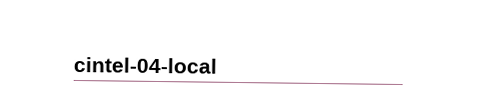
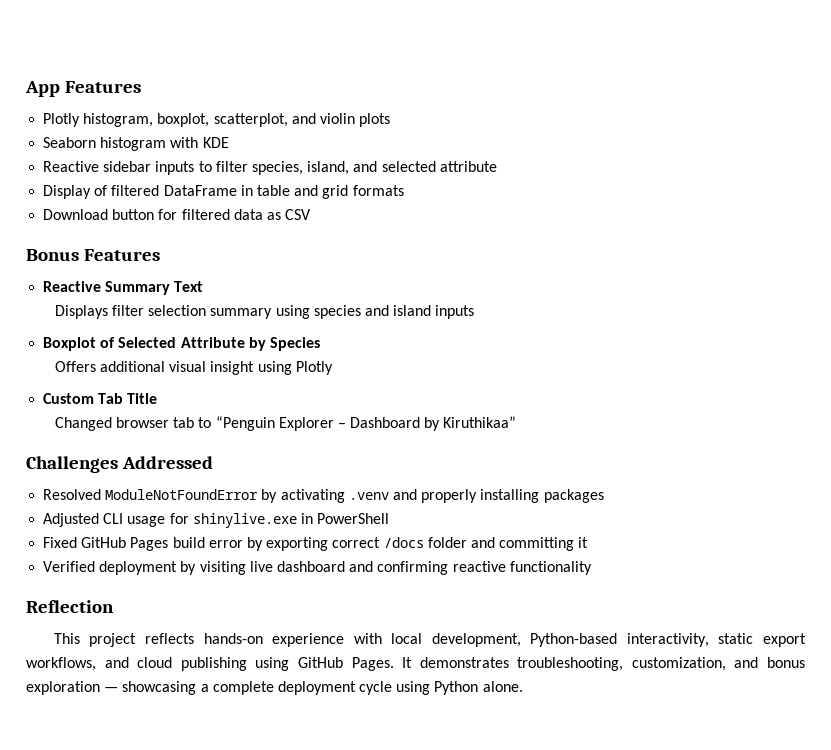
- cintel-04-local
+ App Features
+ Plotly histogram, boxplot, scatterplot, and violin plots
+ Seaborn histogram with KDE
+ Reactive sidebar inputs to filter species, island, and selected attribute
+ Display of filtered DataFrame in table and grid formats
+ Download button for filtered data as CSV
+ Bonus Features
+ Reactive Summary Text
+ Displays filter selection summary using species and island inputs
+ Boxplot of Selected Attribute by Species
+ Offers additional visual insight using Plotly
+ Custom Tab Title
+ Changed browser tab to “Penguin Explorer – Dashboard by Kiruthikaa”
+ Challenges Addressed
+ Resolved ModuleNotFoundError by activating .venv and properly installing packages
+ Adjusted CLI usage for shinylive.exe in PowerShell
+ Fixed GitHub Pages build error by exporting correct /docs folder and committing it
+ Verified deployment by visiting live dashboard and confirming reactive functionality
+ Reflection
+ This project reflects hands-on experience with local development, Python-based interactivity, static export workflows, and cloud publishing using GitHub Pages. It demonstrates troubleshooting, customization, and bonus exploration — showcasing a complete deployment cycle using Python alone.

